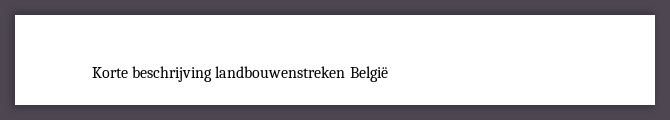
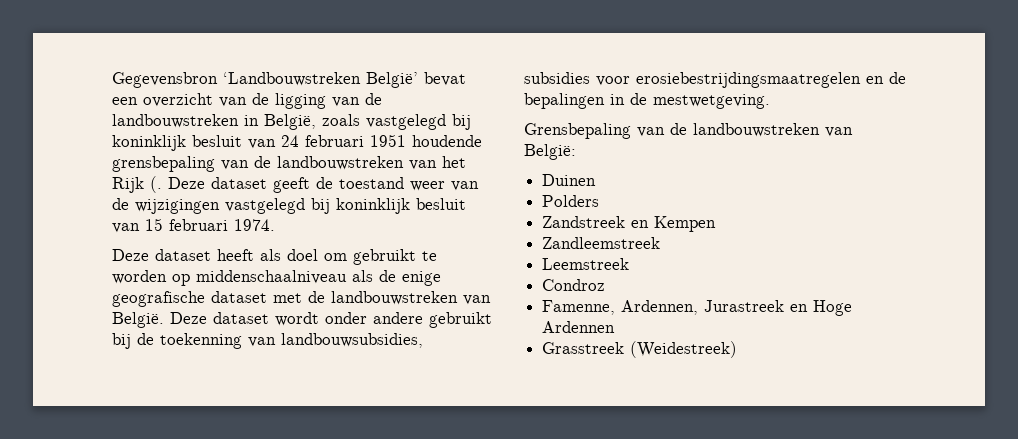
- Korte beschrijving landbouwenstreken België
+ Gegevensbron ‘Landbouwstreken België’ bevat een overzicht van de ligging van de landbouwstreken in België, zoals vastgelegd bij koninklijk besluit van 24 februari 1951 houdende grensbepaling van de landbouwstreken van het Rijk (. Deze dataset geeft de toestand weer van de wijzigingen vastgelegd bij koninklijk besluit van 15 februari 1974.
+ Deze dataset heeft als doel om gebruikt te worden op middenschaalniveau als de enige geografische dataset met de landbouwstreken van België. Deze dataset wordt onder andere gebruikt bij de toekenning van landbouwsubsidies, subsidies voor erosiebestrijdingsmaatregelen en de bepalingen in de mestwetgeving.
+ Grensbepaling van de landbouwstreken van België:
+ Duinen
+ Polders
+ Zandstreek en Kempen
+ Zandleemstreek
+ Leemstreek
+ Condroz
+ Famenne, Ardennen, Jurastreek en Hoge Ardennen
+ Grasstreek (Weidestreek)

